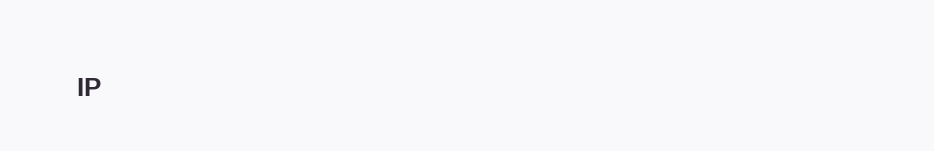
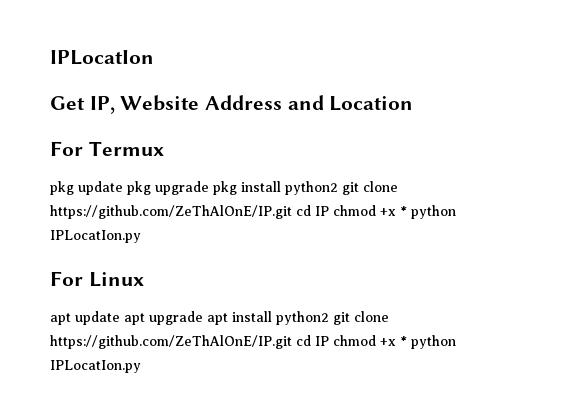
- IP
+ IPLocatIon
+ Get IP, Website Address and Location
+ For Termux
+ pkg update pkg upgrade pkg install python2 git clone https://github.com/ZeThAlOnE/IP.git cd IP chmod +x * python IPLocatIon.py
+ For Linux
+ apt update apt upgrade apt install python2 git clone https://github.com/ZeThAlOnE/IP.git cd IP chmod +x * python IPLocatIon.py

